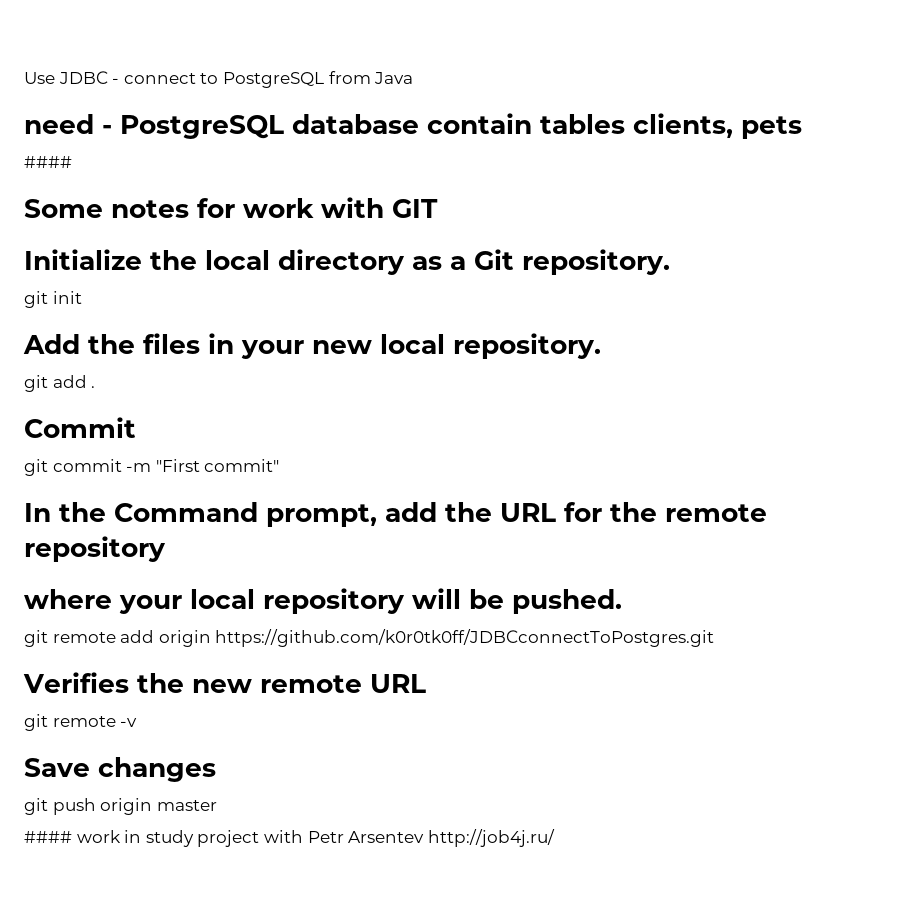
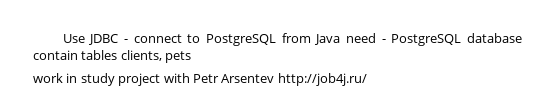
- Use JDBC - connect to PostgreSQL from Java
- need - PostgreSQL database contain tables clients, pets
- ####
- Some notes for work with GIT
- Initialize the local directory as a Git repository.
- git init
- Add the files in your new local repository.
- git add .
- Commit
- git commit -m "First commit"
- In the Command prompt, add the URL for the remote repository
- where your local repository will be pushed.
- git remote add origin https://github.com/k0r0tk0ff/JDBCconnectToPostgres.git
- Verifies the new remote URL
- git remote -v
- Save changes
- git push origin master
- #### work in study project with Petr Arsentev http://job4j.ru/
+ Use JDBC - connect to PostgreSQL from Java need - PostgreSQL database contain tables clients, pets
+ work in study project with Petr Arsentev http://job4j.ru/

